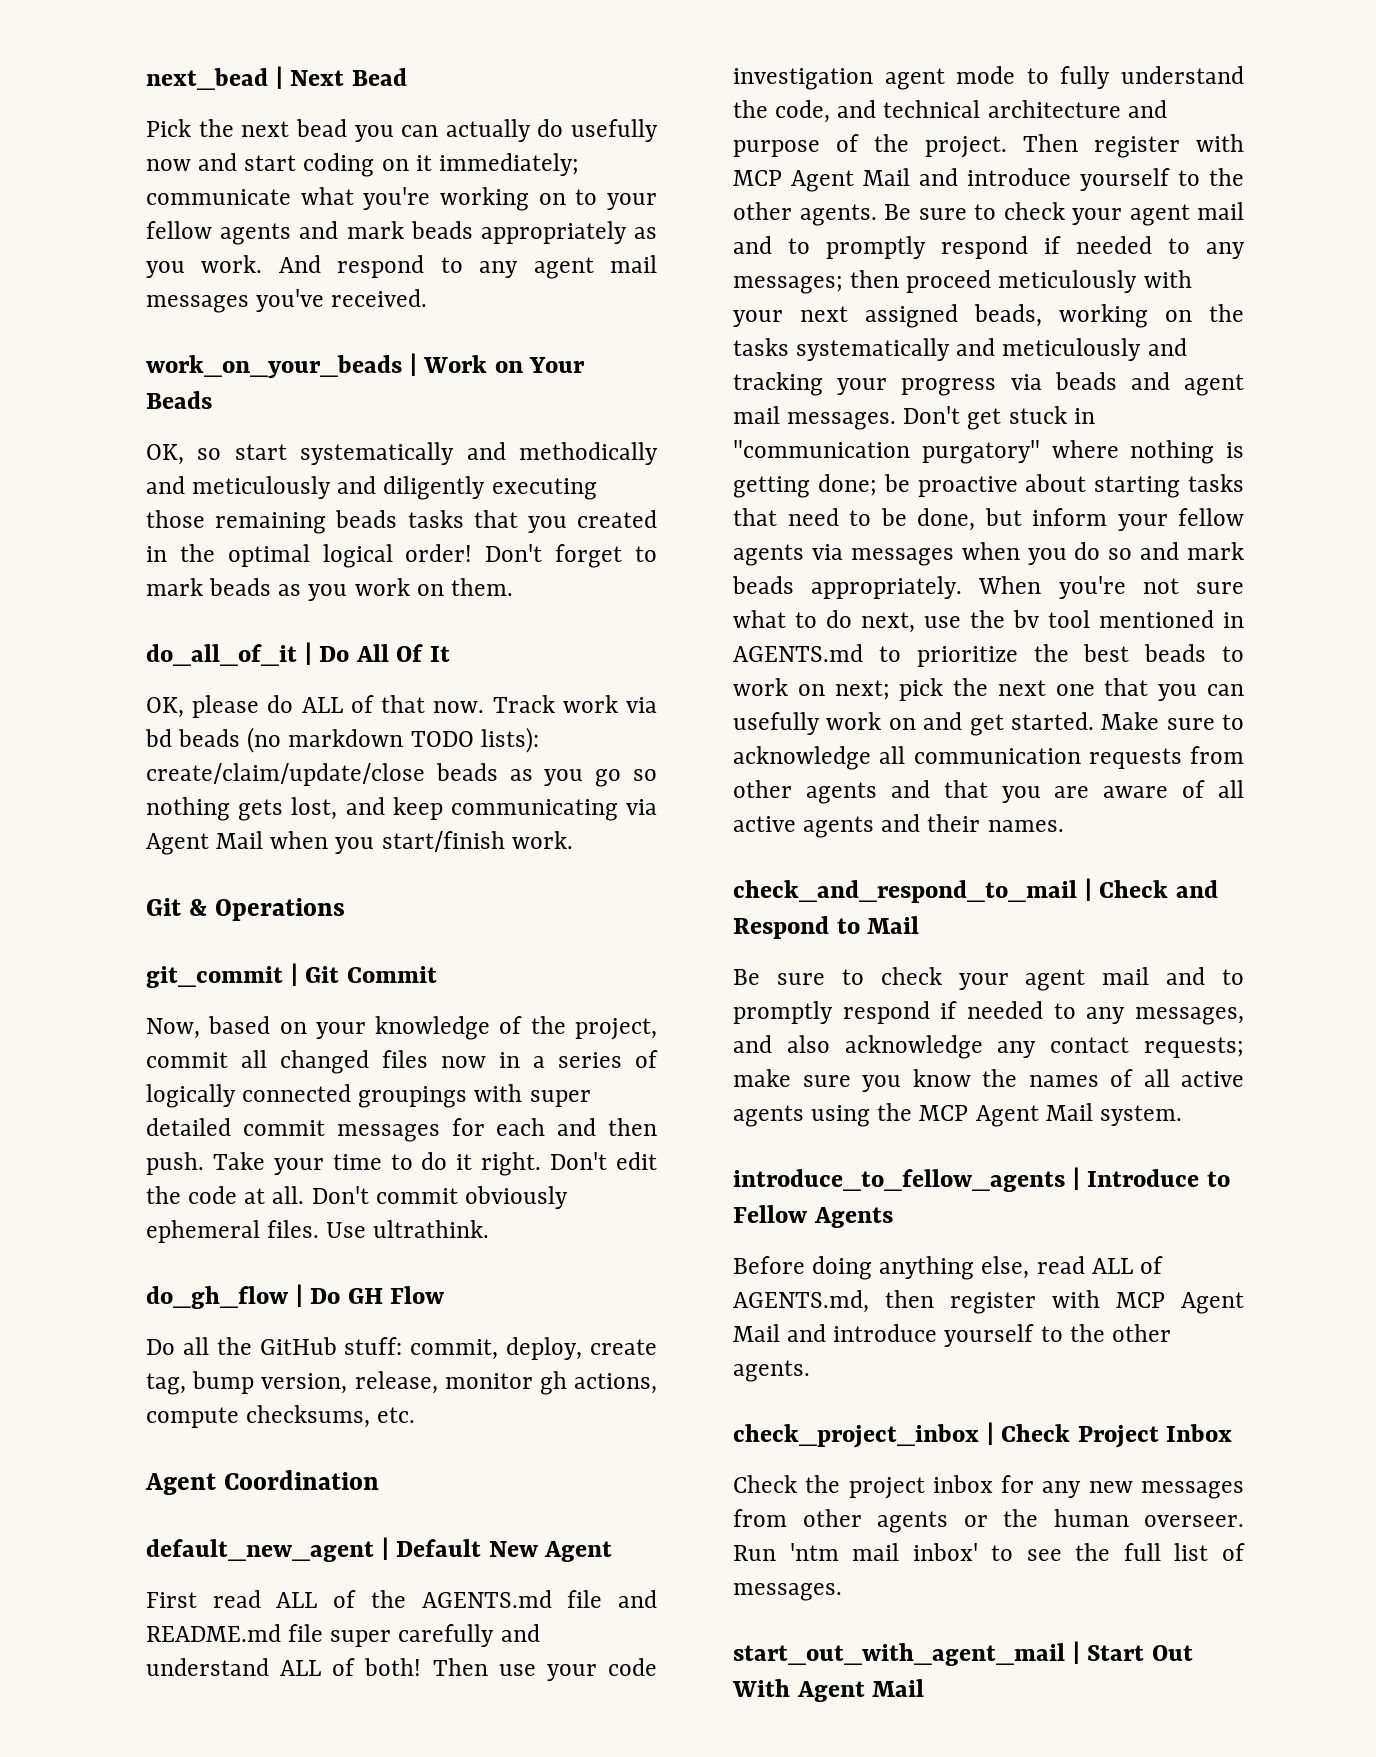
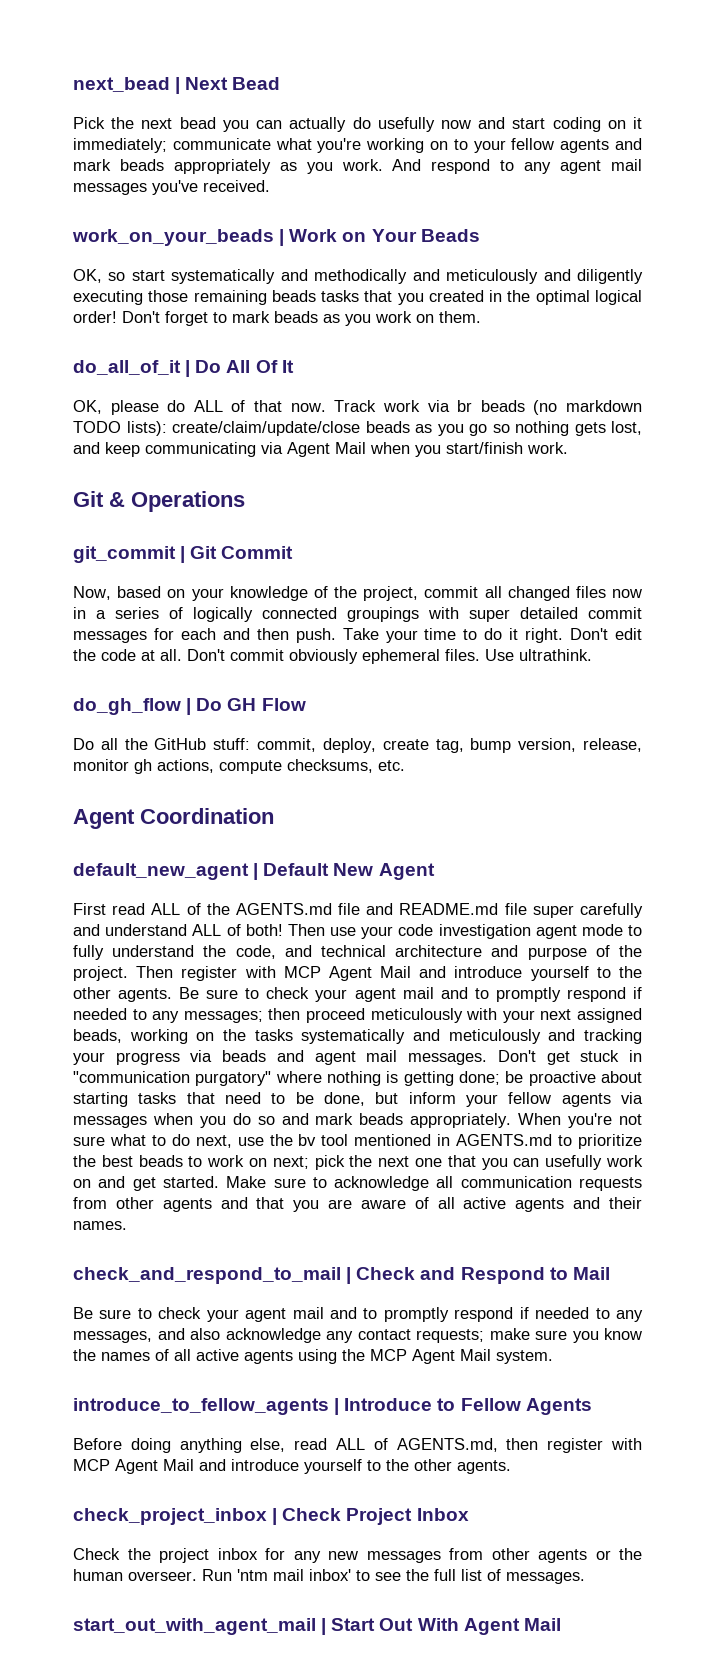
- Track work via bd beads (no markdown TODO lists): create/claim/update/close beads as you go so nothing gets lost, and keep communicating via Agent Mail when you start/finish work.
+ Track work via br beads (no markdown TODO lists): create/claim/update/close beads as you go so nothing gets lost, and keep communicating via Agent Mail when you start/finish work.

